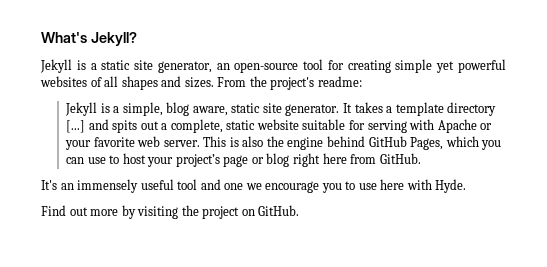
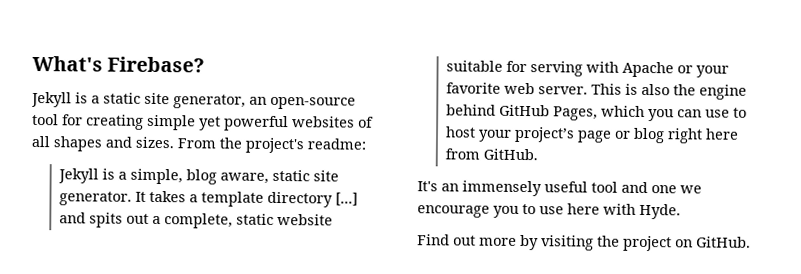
- What's Jekyll?
+ What's Firebase?

